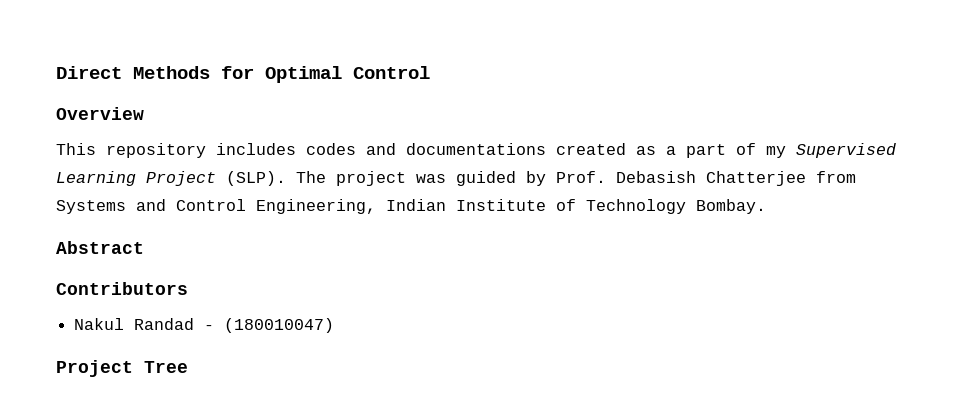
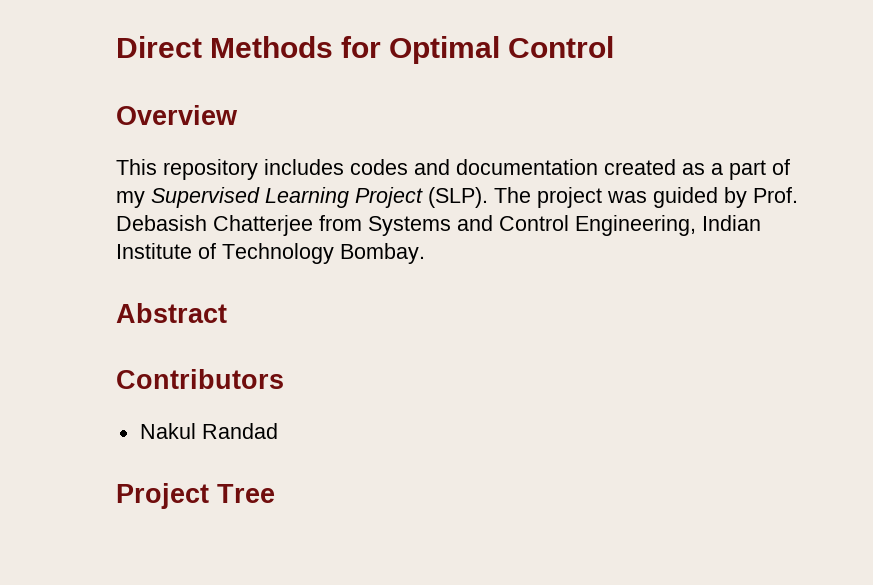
- This repository includes codes and documentations created as a part of my Supervised Learning Project (SLP).
+ This repository includes codes and documentation created as a part of my Supervised Learning Project (SLP).
- Nakul Randad - (180010047)
+ Nakul Randad

